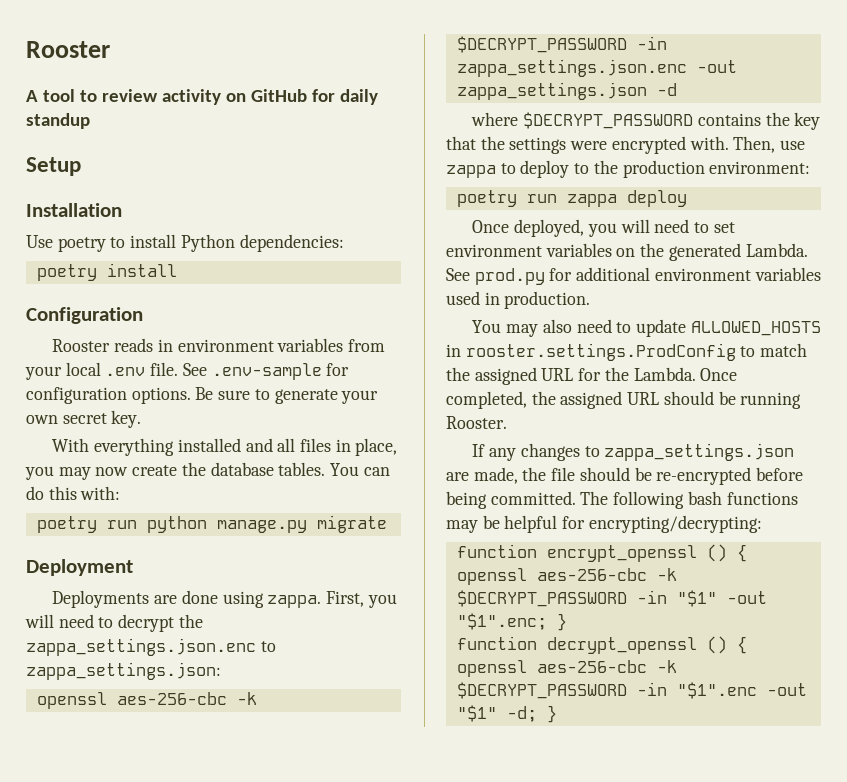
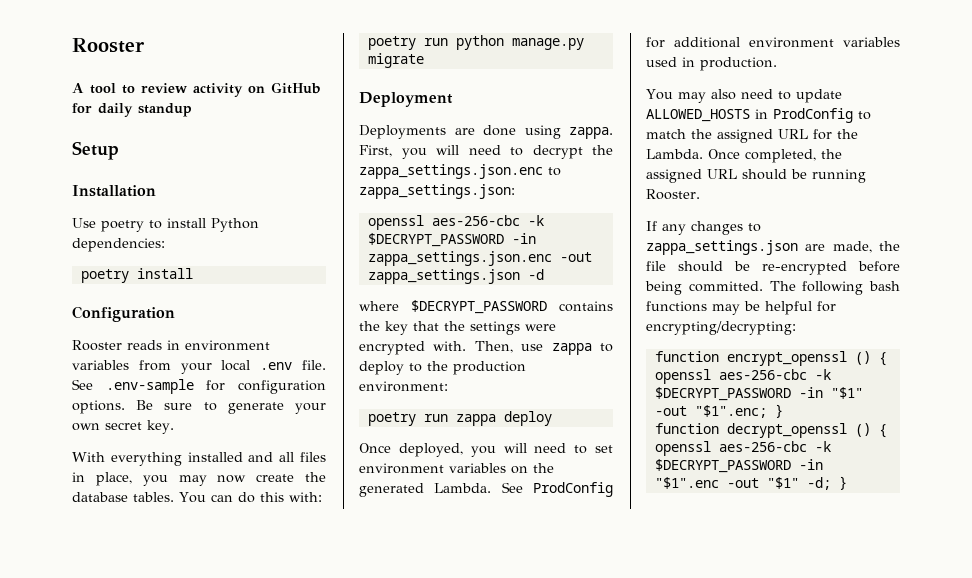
- See prod.py for additional environment variables used in production.
+ See ProdConfig for additional environment variables used in production.
- You may also need to update ALLOWED_HOSTS in rooster.settings.ProdConfig to match the assigned URL for the Lambda.
+ You may also need to update ALLOWED_HOSTS in ProdConfig to match the assigned URL for the Lambda.

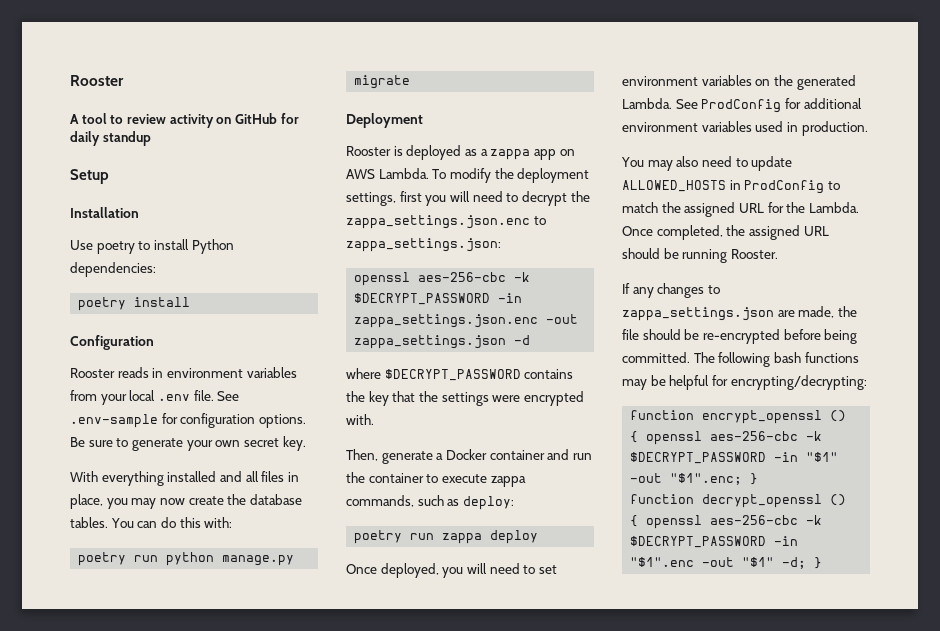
- Deployments are done using zappa. First, you will need to decrypt the zappa_settings.json.enc to zappa_settings.json:
+ Rooster is deployed as a zappa app on AWS Lambda. To modify the deployment settings, first you will need to decrypt the zappa_settings.json.enc to zappa_settings.json:
- where $DECRYPT_PASSWORD contains the key that the settings were encrypted with. Then, use zappa to deploy to the production environment:
+ where $DECRYPT_PASSWORD contains the key that the settings were encrypted with.
+ Then, generate a Docker container and run the container to execute zappa commands, such as deploy:

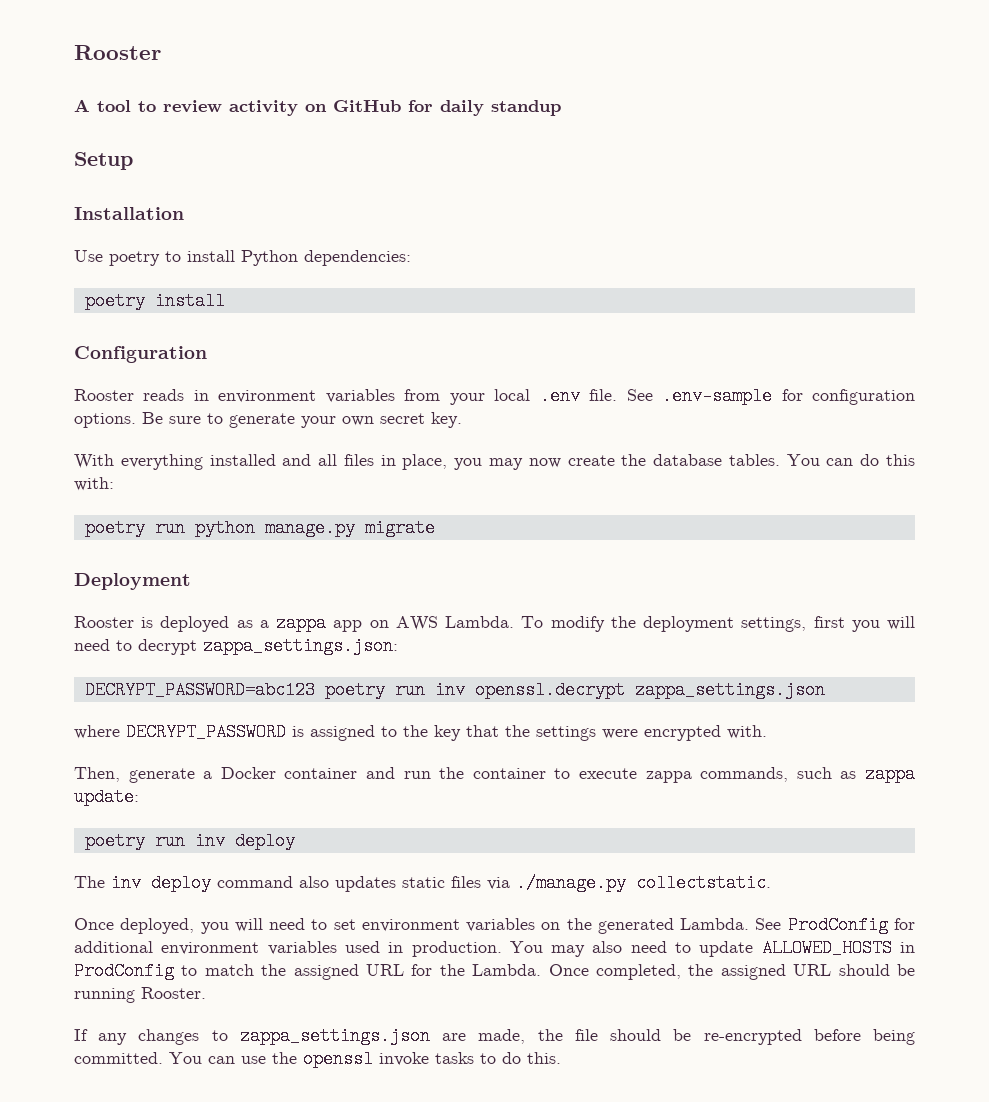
- To modify the deployment settings, first you will need to decrypt the zappa_settings.json.enc to zappa_settings.json:
- openssl aes-256-cbc -k $DECRYPT_PASSWORD -in zappa_settings.json.enc -out zappa_settings.json -d
+ To modify the deployment settings, first you will need to decrypt zappa_settings.json:
+ DECRYPT_PASSWORD=abc123 poetry run inv openssl.decrypt zappa_settings.json
- where $DECRYPT_PASSWORD contains the key that the settings were encrypted with.
+ where DECRYPT_PASSWORD is assigned to the key that the settings were encrypted with.
- Then, generate a Docker container and run the container to execute zappa commands, such as deploy:
- poetry run zappa deploy
+ Then, generate a Docker container and run the container to execute zappa commands, such as zappa update:
+ poetry run inv deploy
+ The inv deploy command also updates static files via ./manage.py collectstatic.
- See ProdConfig for additional environment variables used in production.
- You may also need to update ALLOWED_HOSTS in ProdConfig to match the assigned URL for the Lambda.
+ See ProdConfig for additional environment variables used in production. You may also need to update ALLOWED_HOSTS in ProdConfig to match the assigned URL for the Lambda.
- The following bash functions may be helpful for encrypting/decrypting:
- function encrypt_openssl () { openssl aes-256-cbc -k $DECRYPT_PASSWORD -in "$1" -out "$1".enc; }
- function decrypt_openssl () { openssl aes-256-cbc -k $DECRYPT_PASSWORD -in "$1".enc -out "$1" -d; }
+ You can use the openssl invoke tasks to do this.

